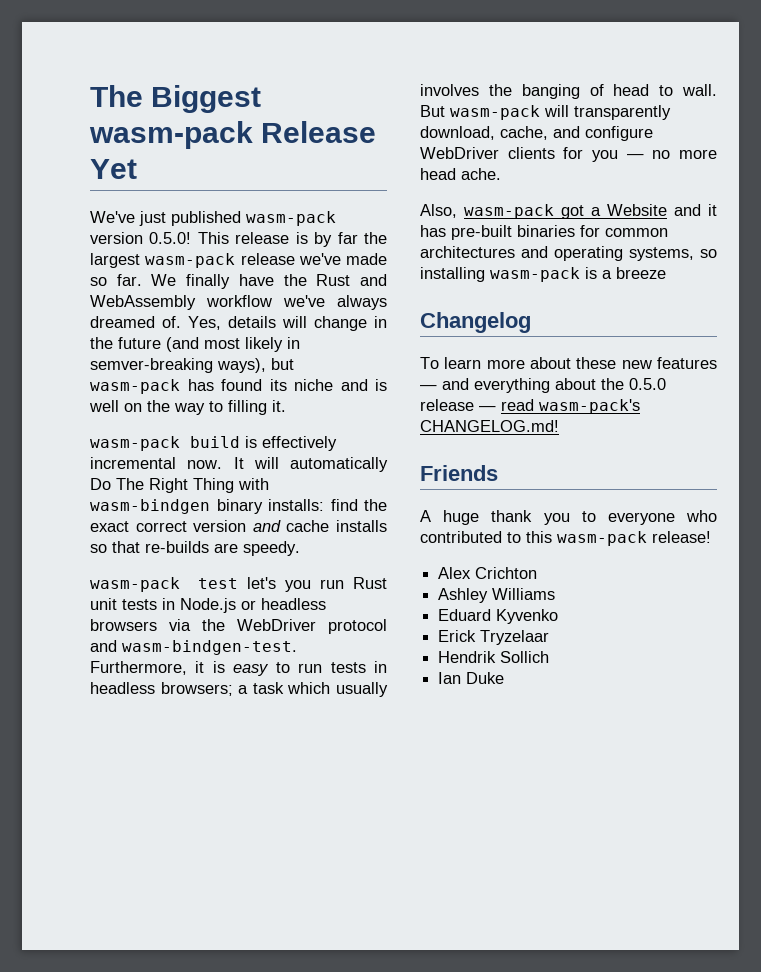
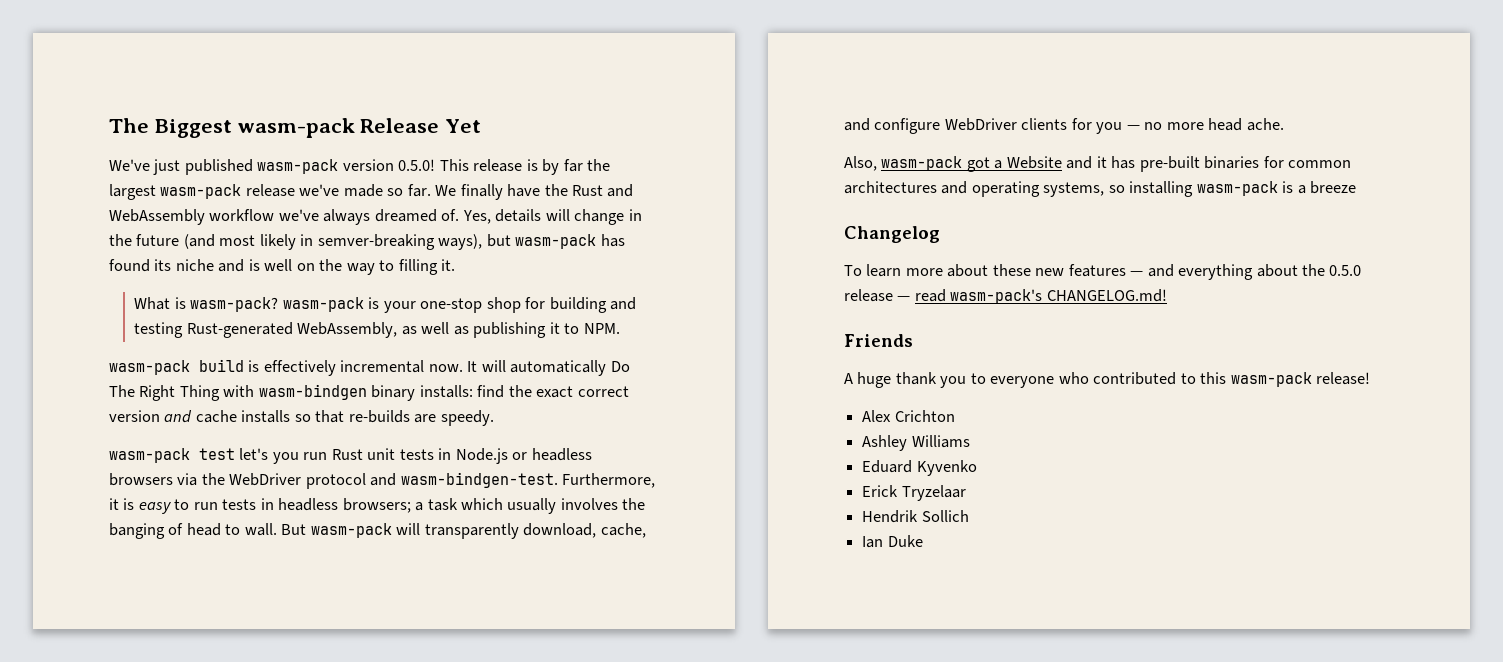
+ What is wasm-pack? wasm-pack is your one-stop shop for building and testing Rust-generated WebAssembly, as well as publishing it to NPM.

